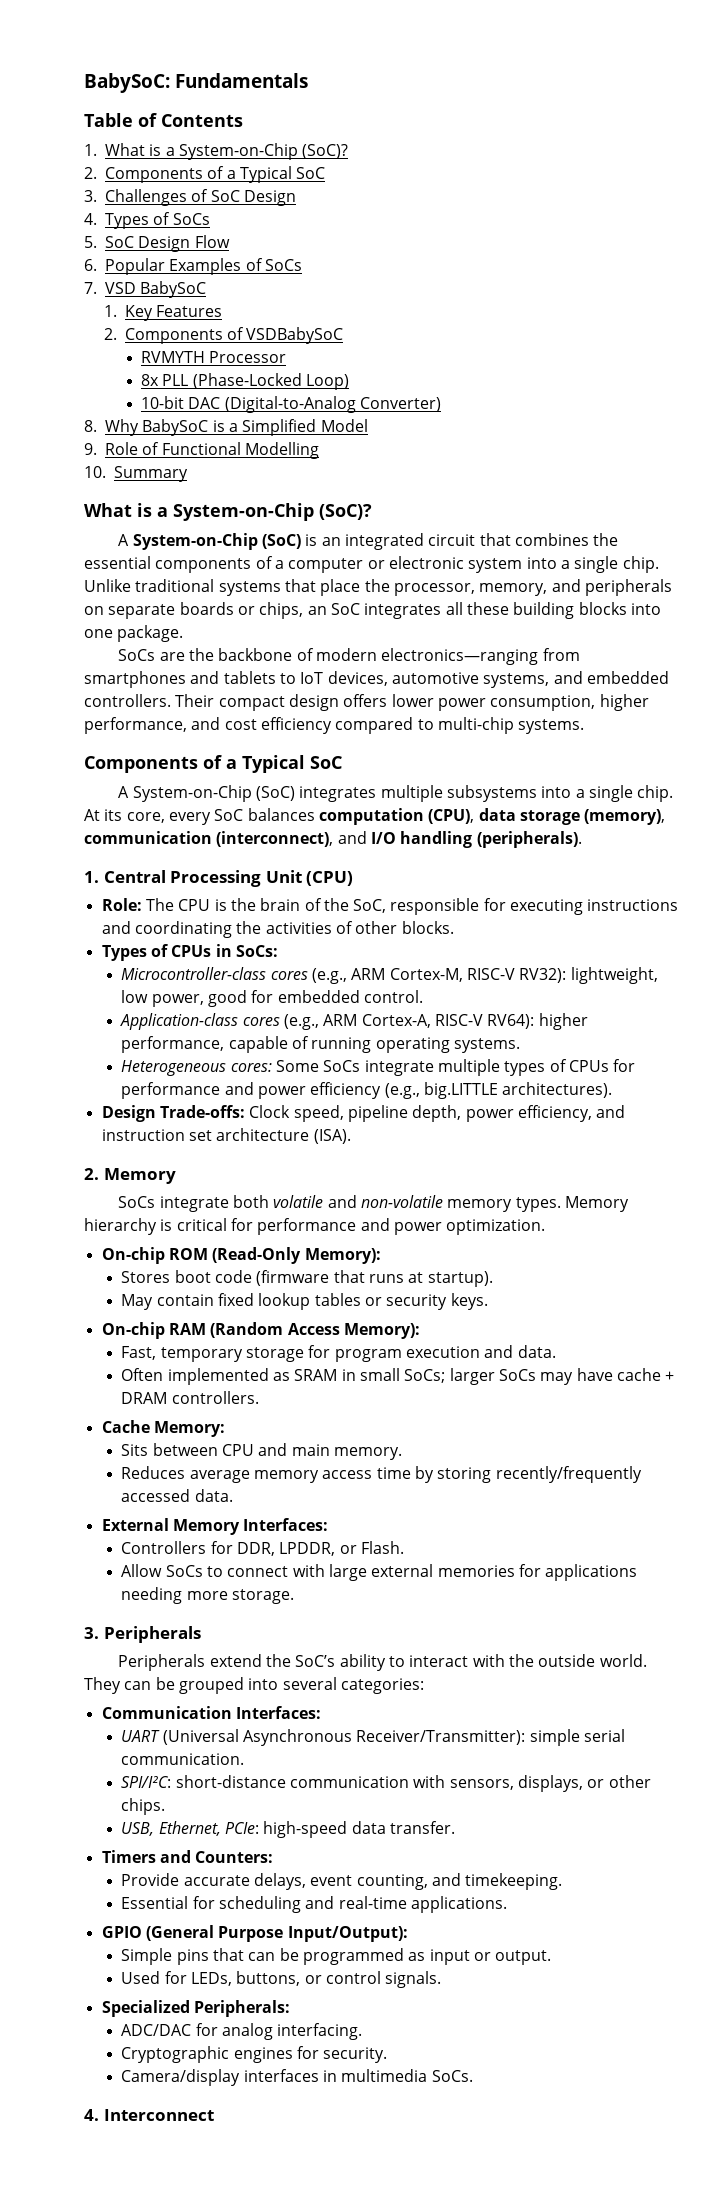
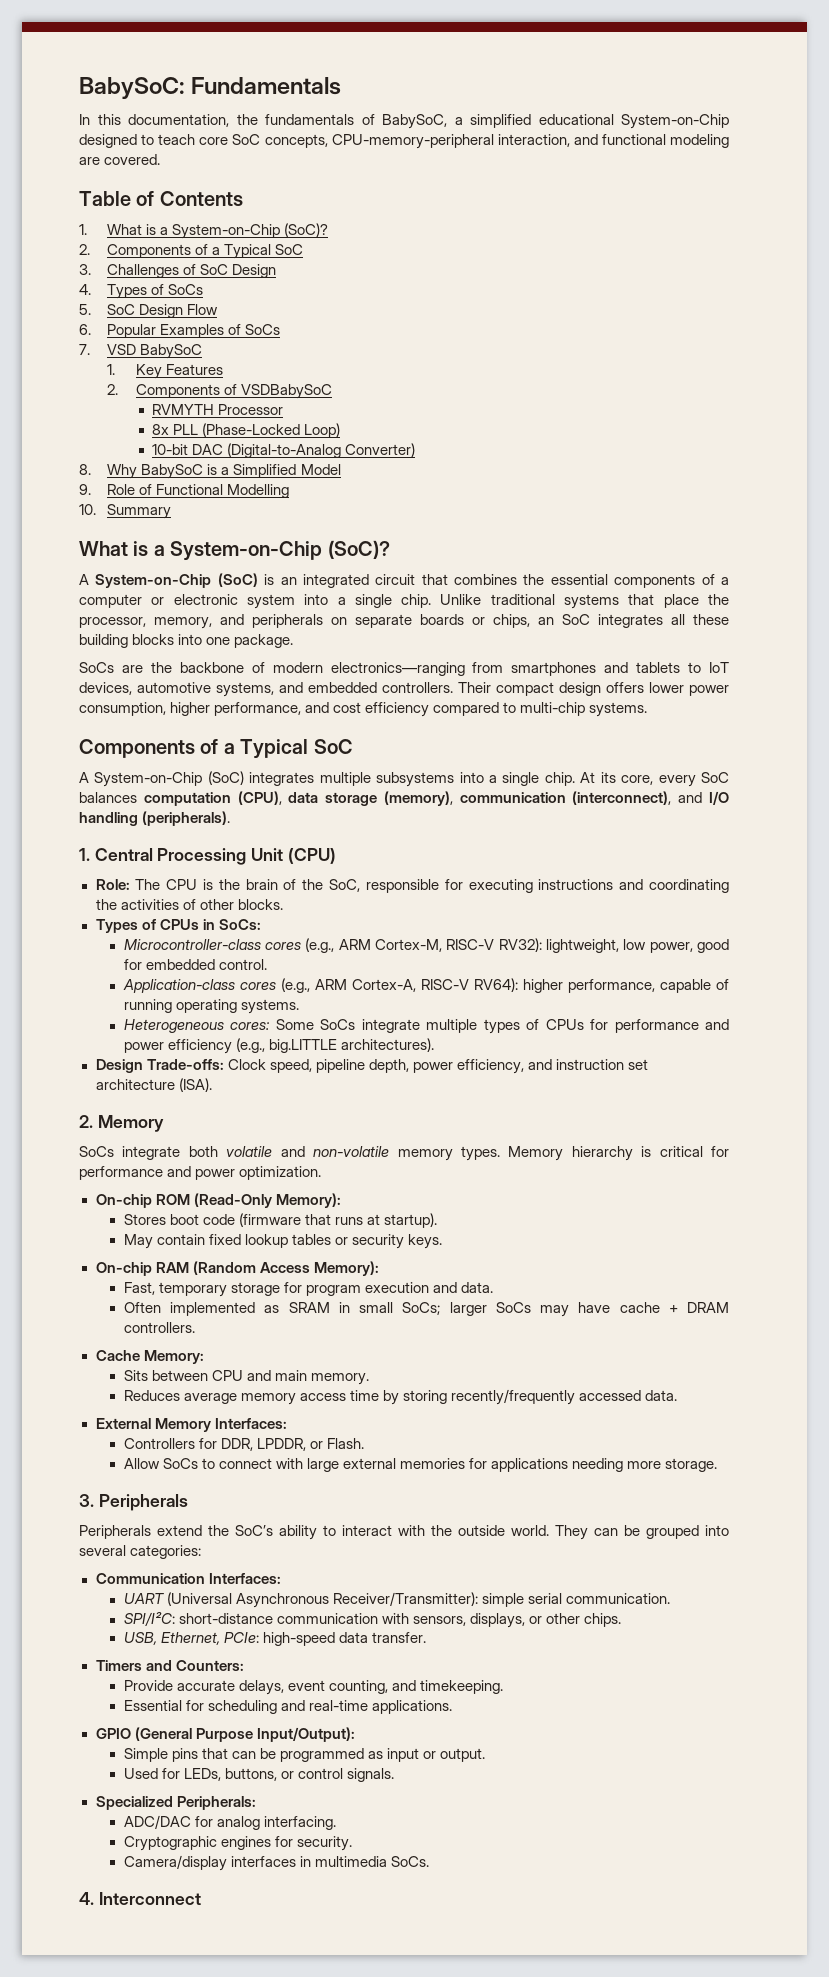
+ In this documentation, the fundamentals of BabySoC, a simplified educational System-on-Chip designed to teach core SoC concepts, CPU-memory-peripheral interaction, and functional modeling are covered.

